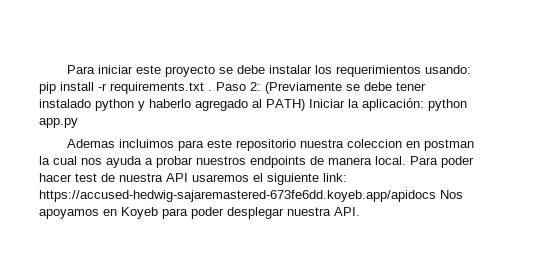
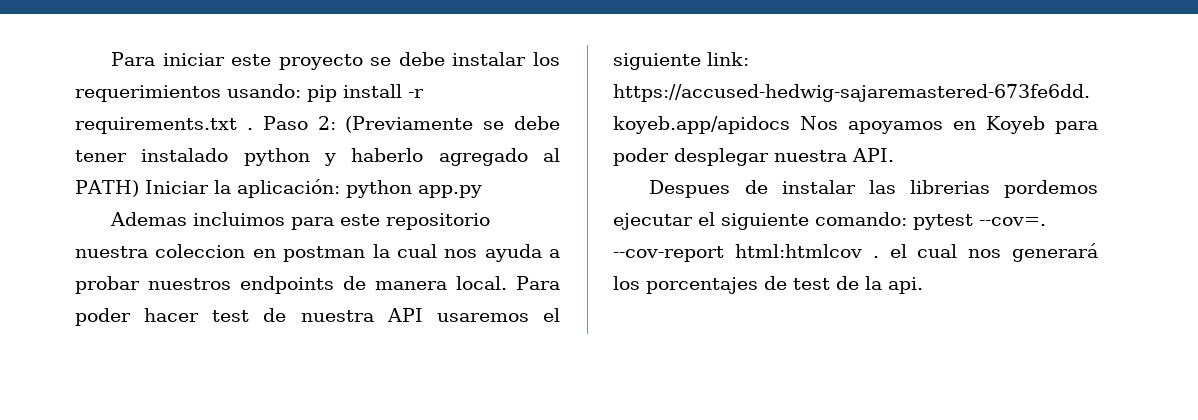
+ Despues de instalar las librerias pordemos ejecutar el siguiente comando: pytest --cov=. --cov-report html:htmlcov . el cual nos generará los porcentajes de test de la api.

